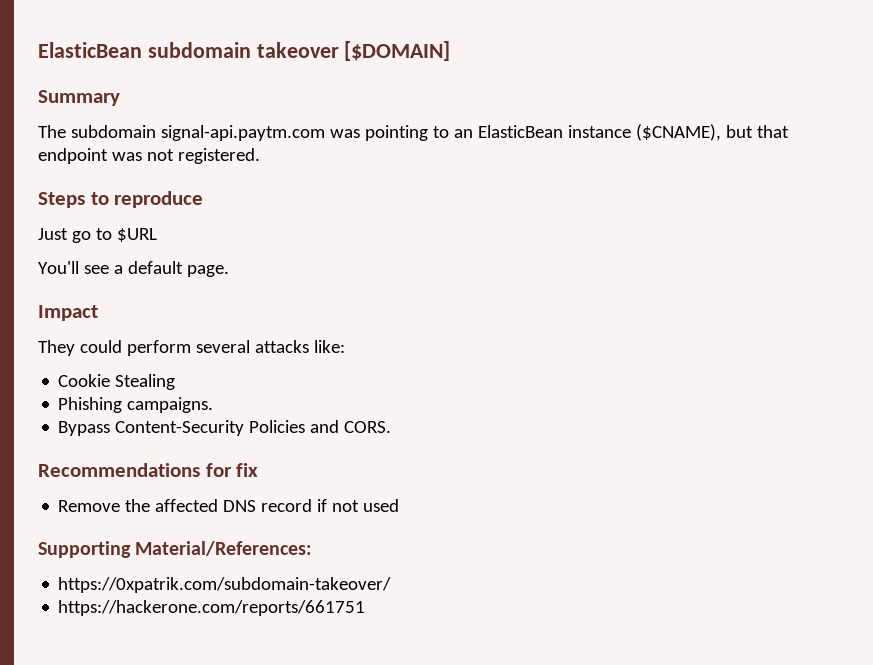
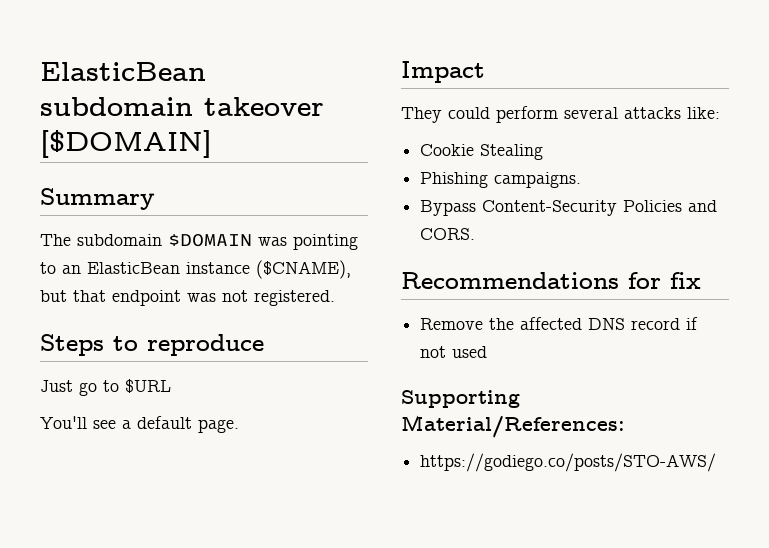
- The subdomain signal-api.paytm.com was pointing to an ElasticBean instance ($CNAME), but that endpoint was not registered.
+ The subdomain $DOMAIN was pointing to an ElasticBean instance ($CNAME), but that endpoint was not registered.
- https://0xpatrik.com/subdomain-takeover/
- https://hackerone.com/reports/661751
+ https://godiego.co/posts/STO-AWS/

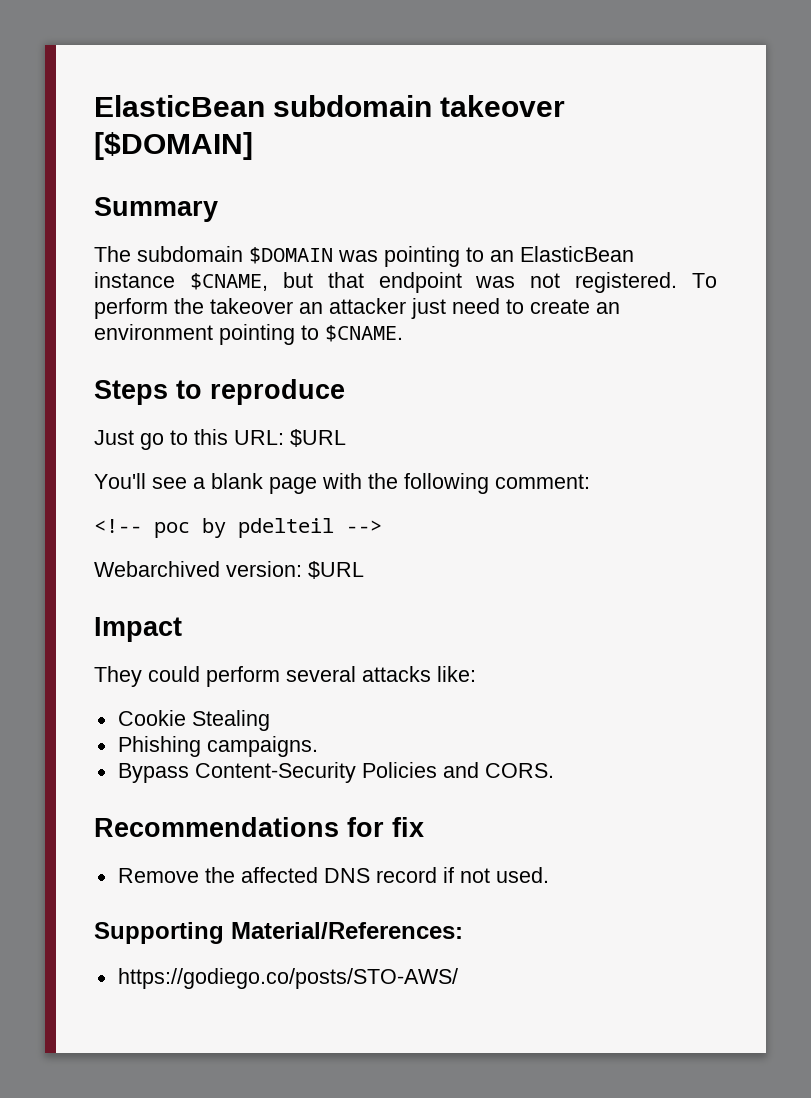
- The subdomain $DOMAIN was pointing to an ElasticBean instance ($CNAME), but that endpoint was not registered.
+ The subdomain $DOMAIN was pointing to an ElasticBean instance $CNAME, but that endpoint was not registered. To perform the takeover an attacker just need to create an environment pointing to $CNAME.
- Just go to $URL
+ Just go to this URL: $URL
- You'll see a default page.
+ You'll see a blank page with the following comment:
+ <!-- poc by pdelteil -->
+ Webarchived version: $URL
- Remove the affected DNS record if not used
+ Remove the affected DNS record if not used.

